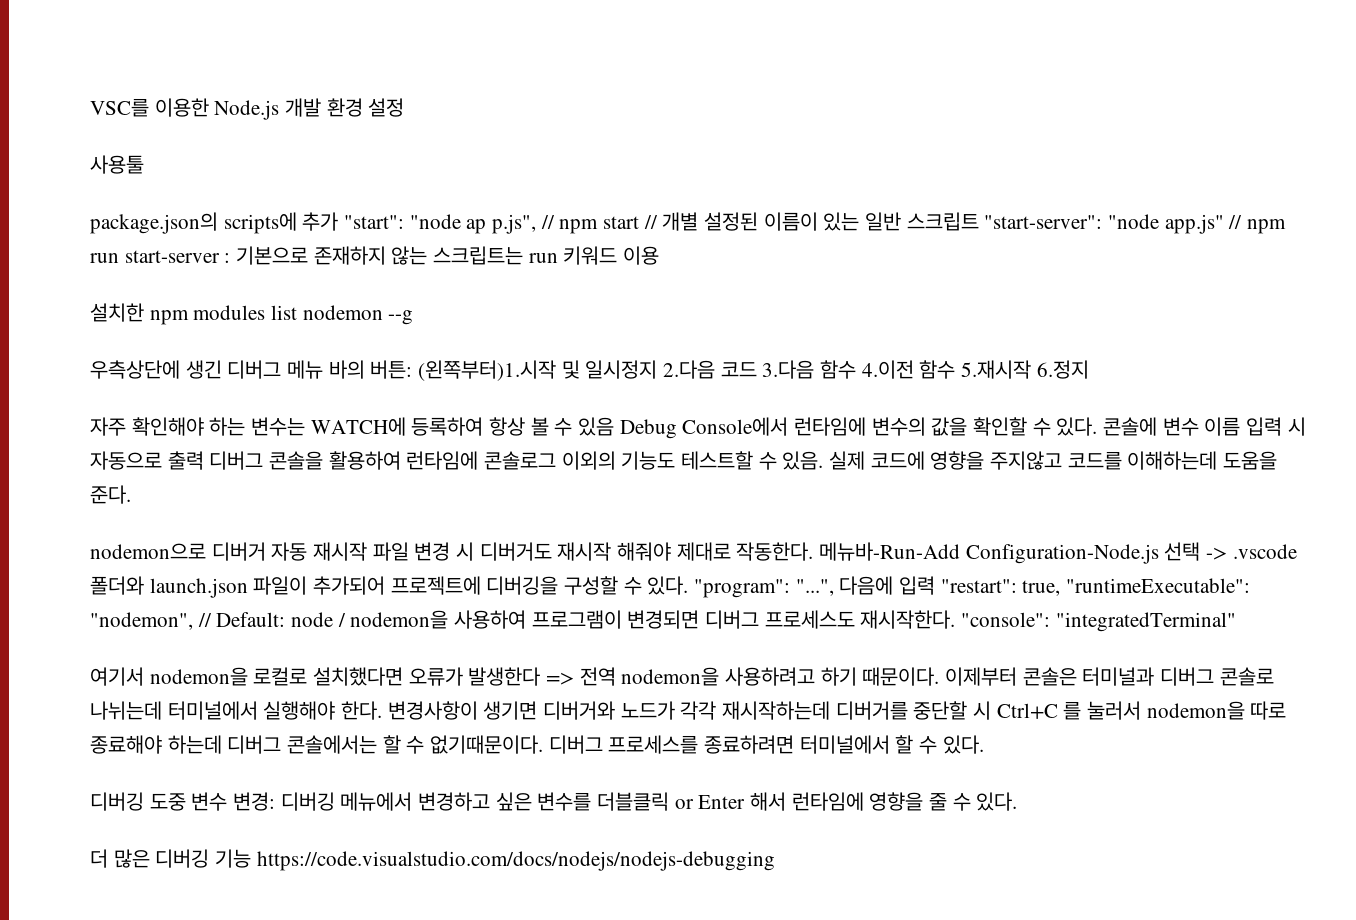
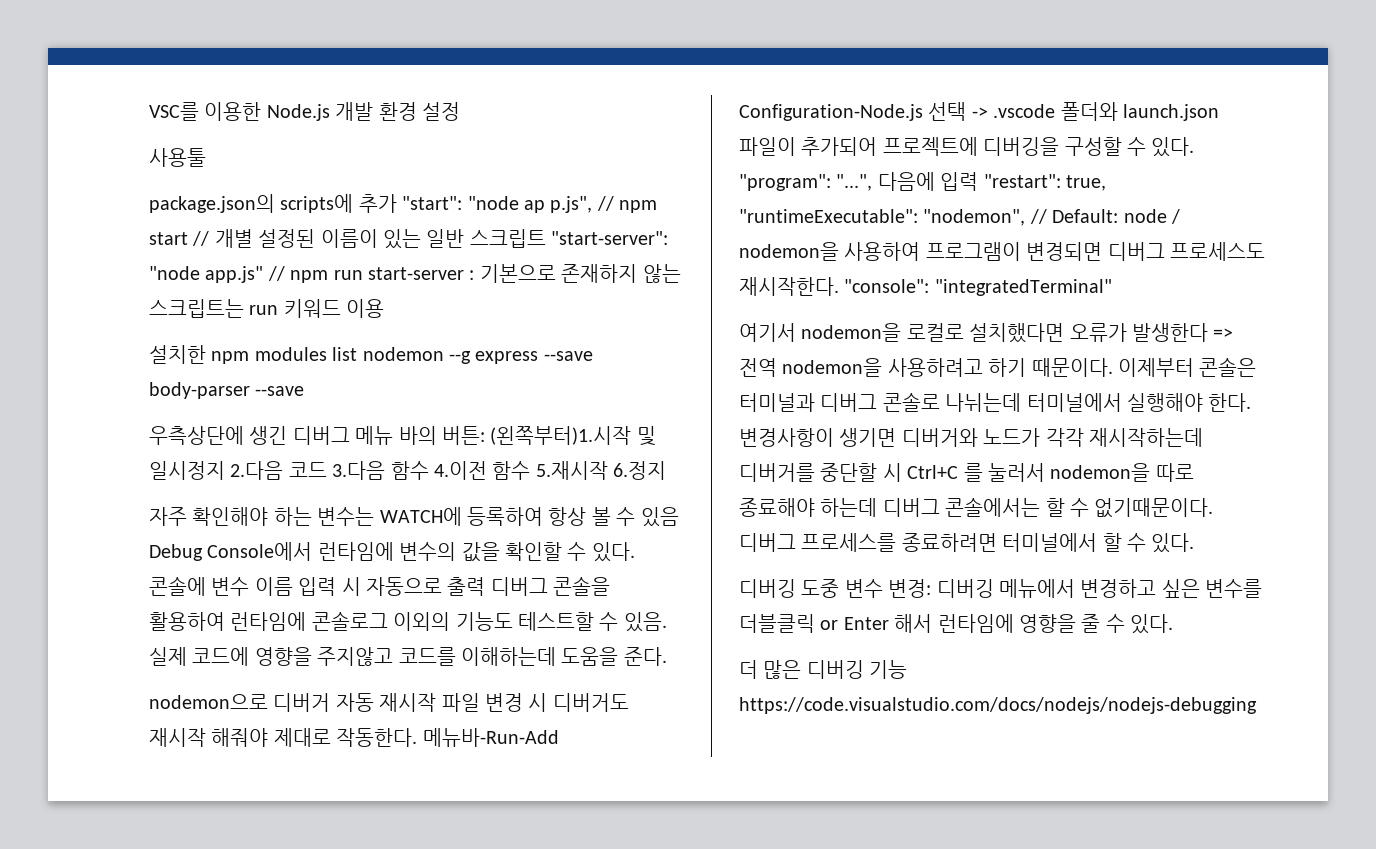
- 설치한 npm modules list nodemon --g
+ 설치한 npm modules list nodemon --g express --save body-parser --save

